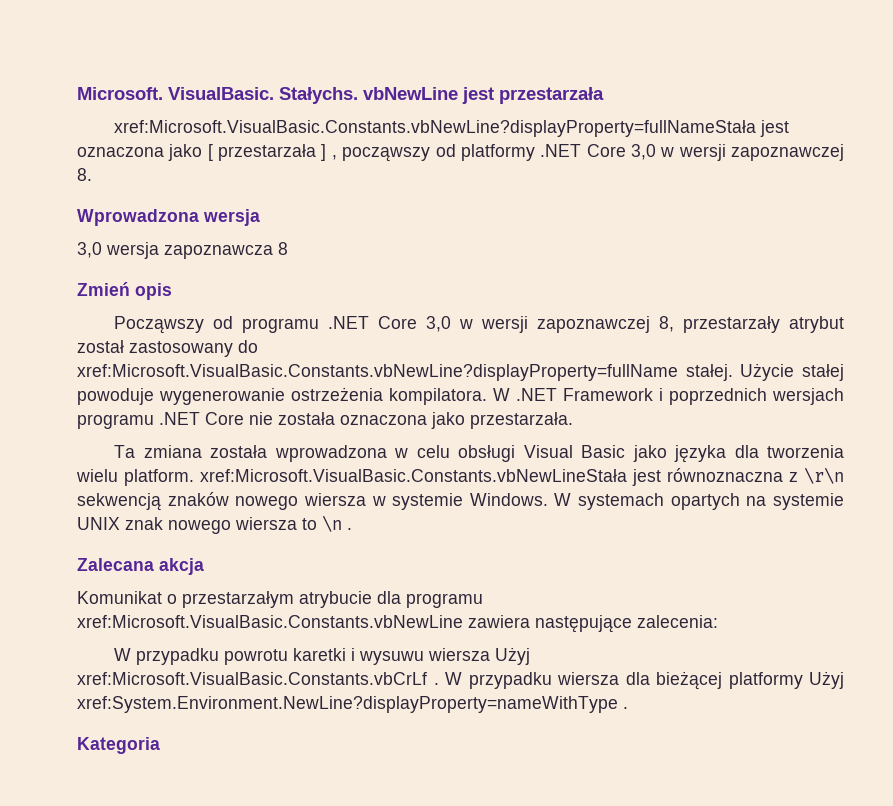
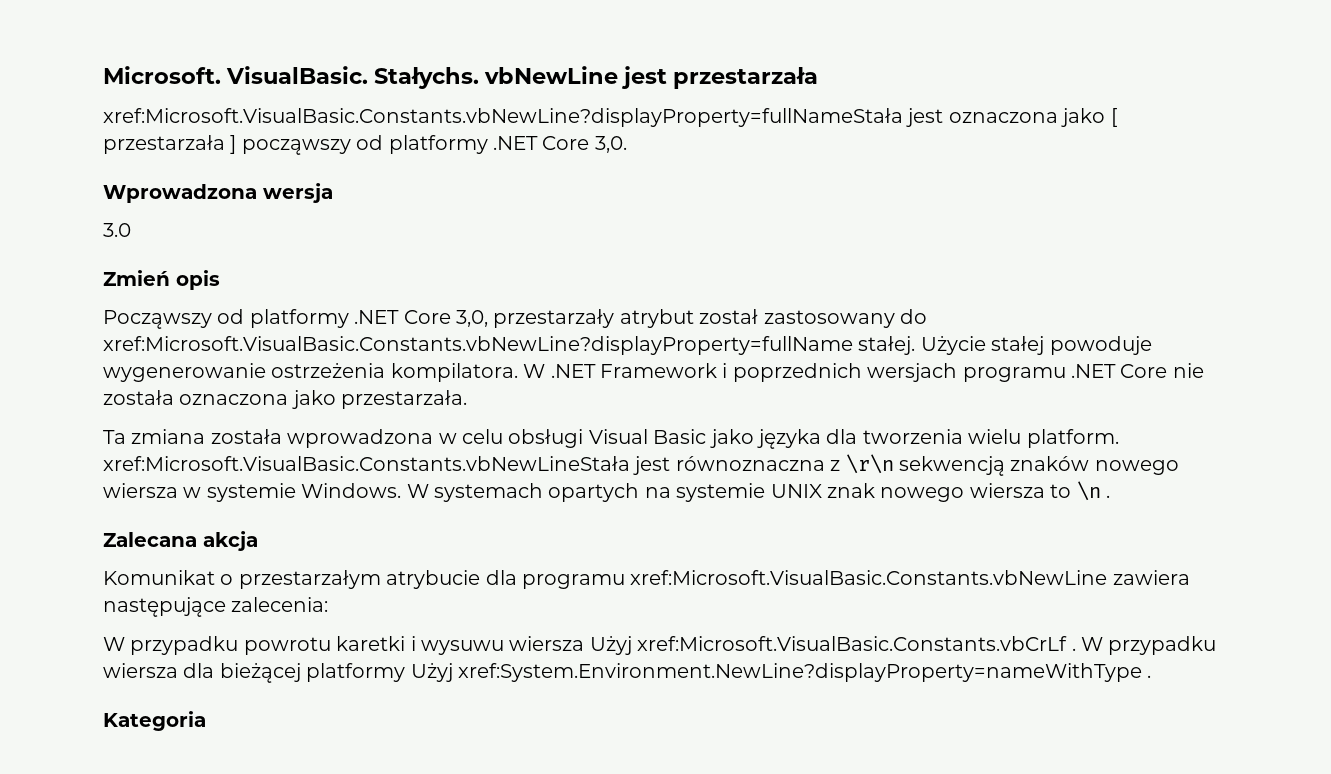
- xref:Microsoft.VisualBasic.Constants.vbNewLine?displayProperty=fullNameStała jest oznaczona jako [ przestarzała ] , począwszy od platformy .NET Core 3,0 w wersji zapoznawczej 8.
+ xref:Microsoft.VisualBasic.Constants.vbNewLine?displayProperty=fullNameStała jest oznaczona jako [ przestarzała ] począwszy od platformy .NET Core 3,0.
  Wprowadzona wersja
- 3,0 wersja zapoznawcza 8
+ 3.0
- Począwszy od programu .NET Core 3,0 w wersji zapoznawczej 8, przestarzały atrybut został zastosowany do xref:Microsoft.VisualBasic.Constants.vbNewLine?displayProperty=fullName stałej.
+ Począwszy od platformy .NET Core 3,0, przestarzały atrybut został zastosowany do xref:Microsoft.VisualBasic.Constants.vbNewLine?displayProperty=fullName stałej.

